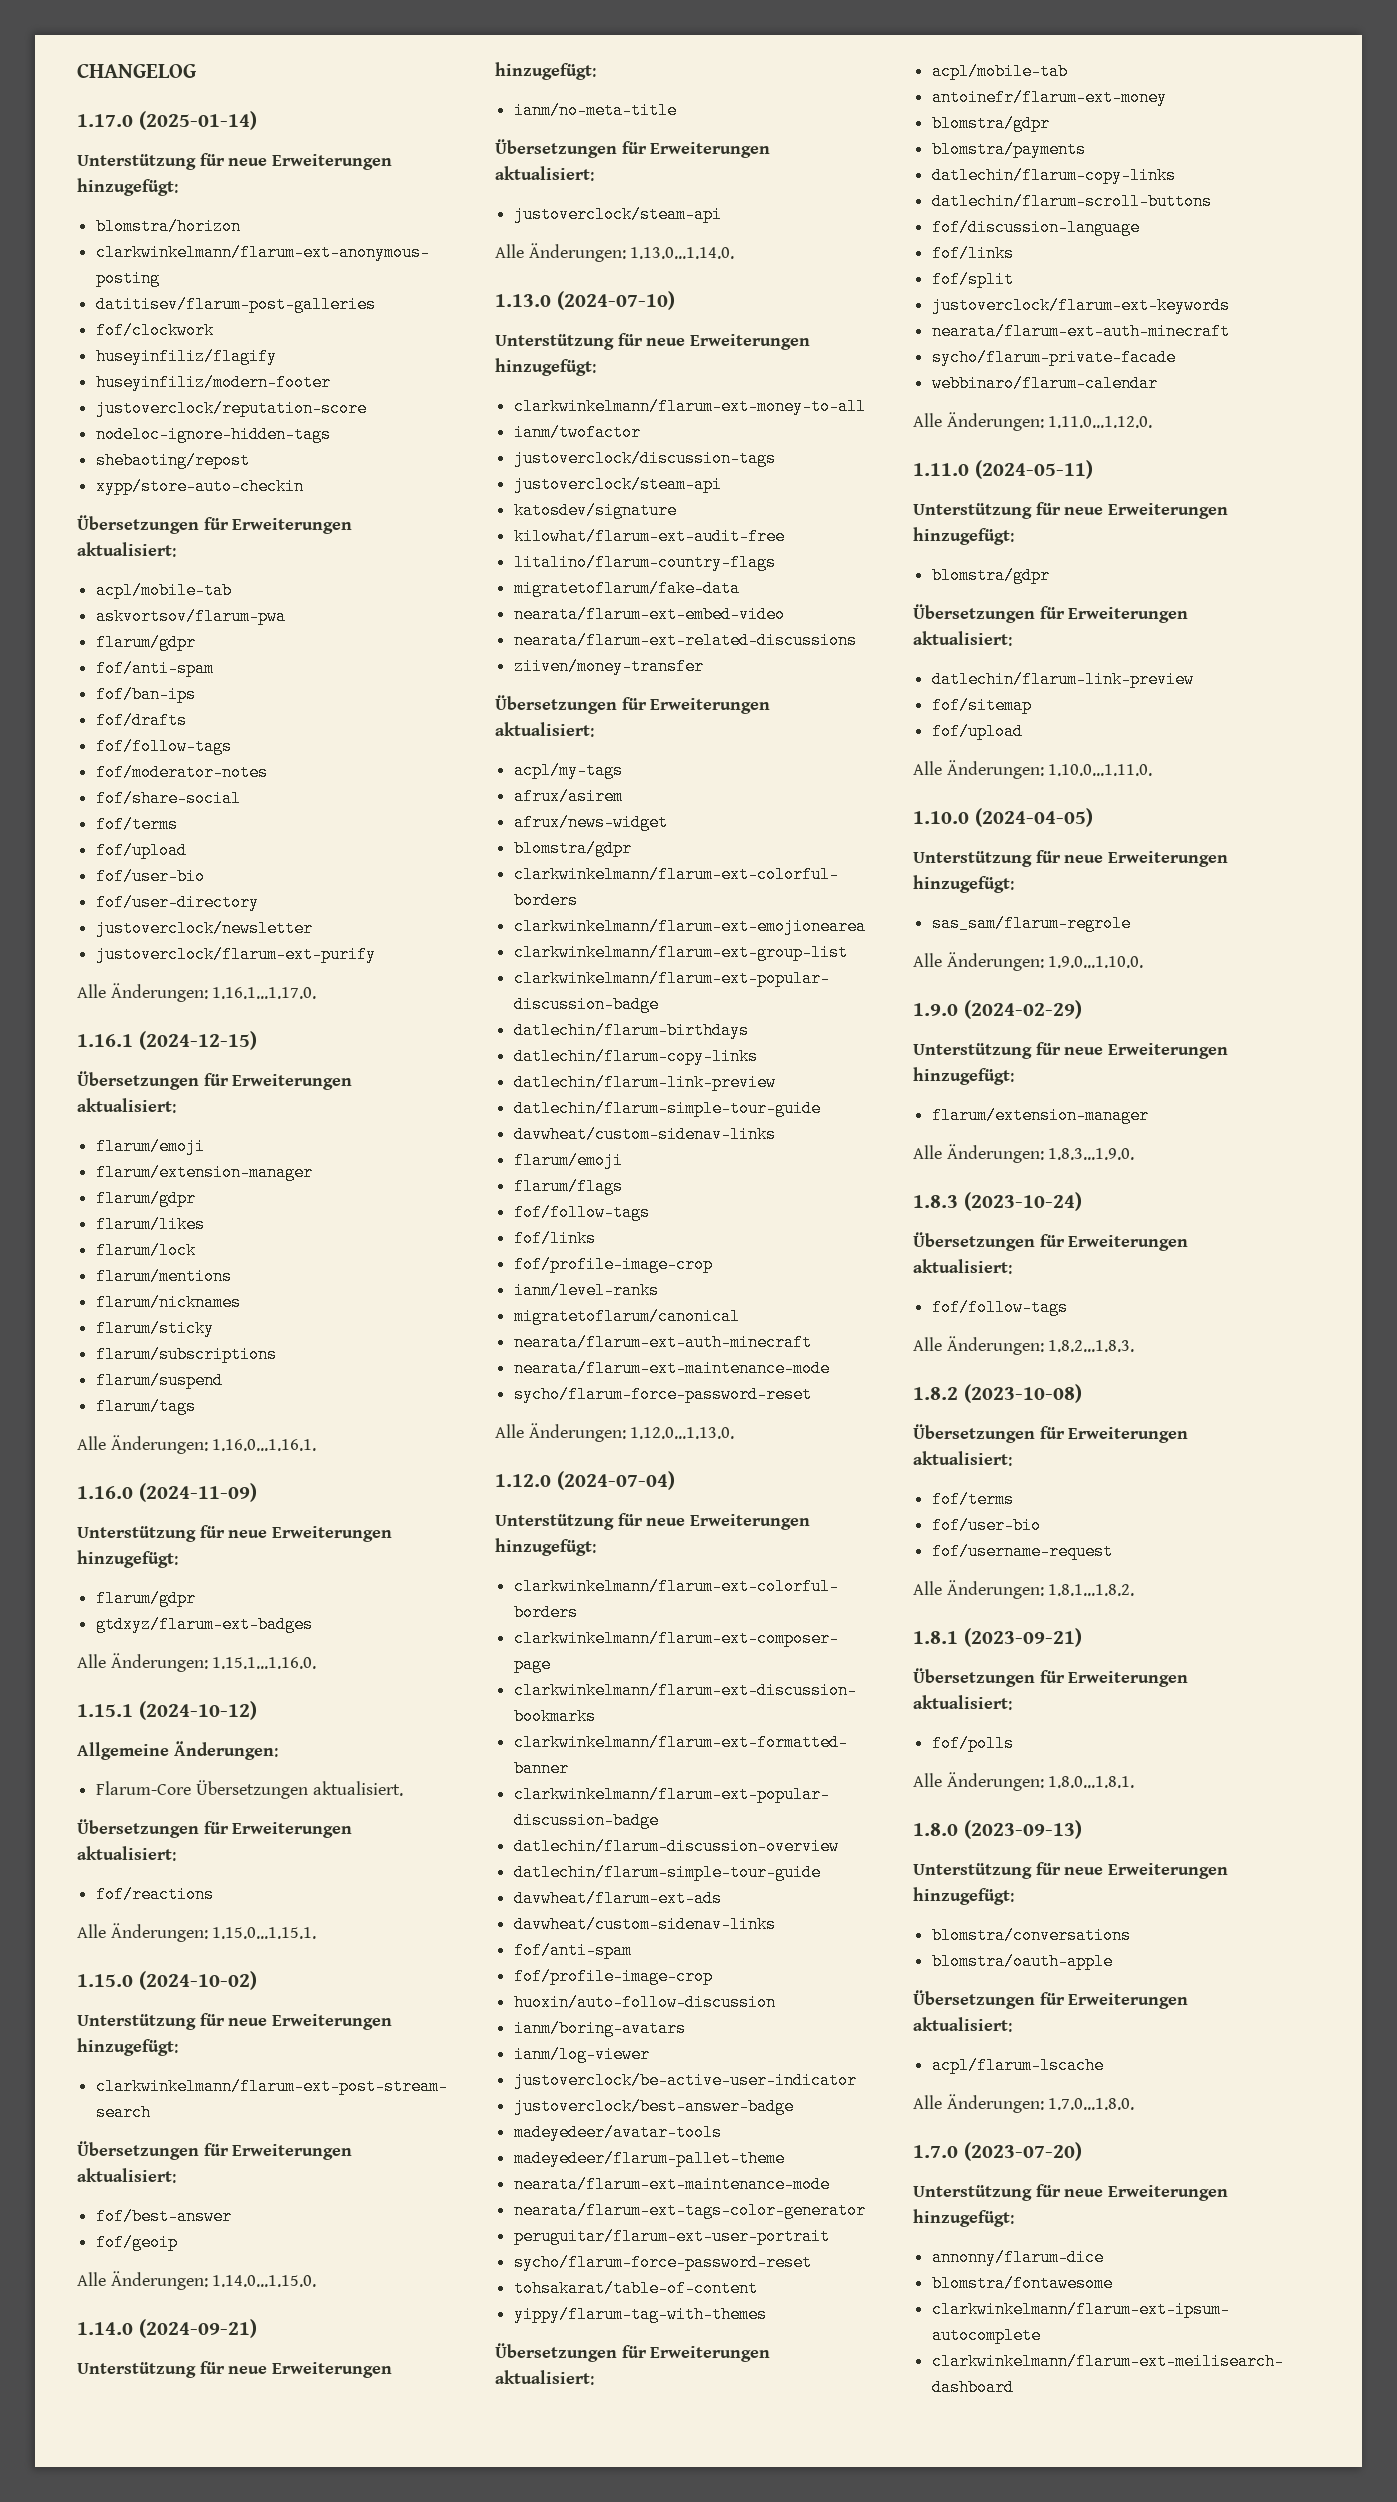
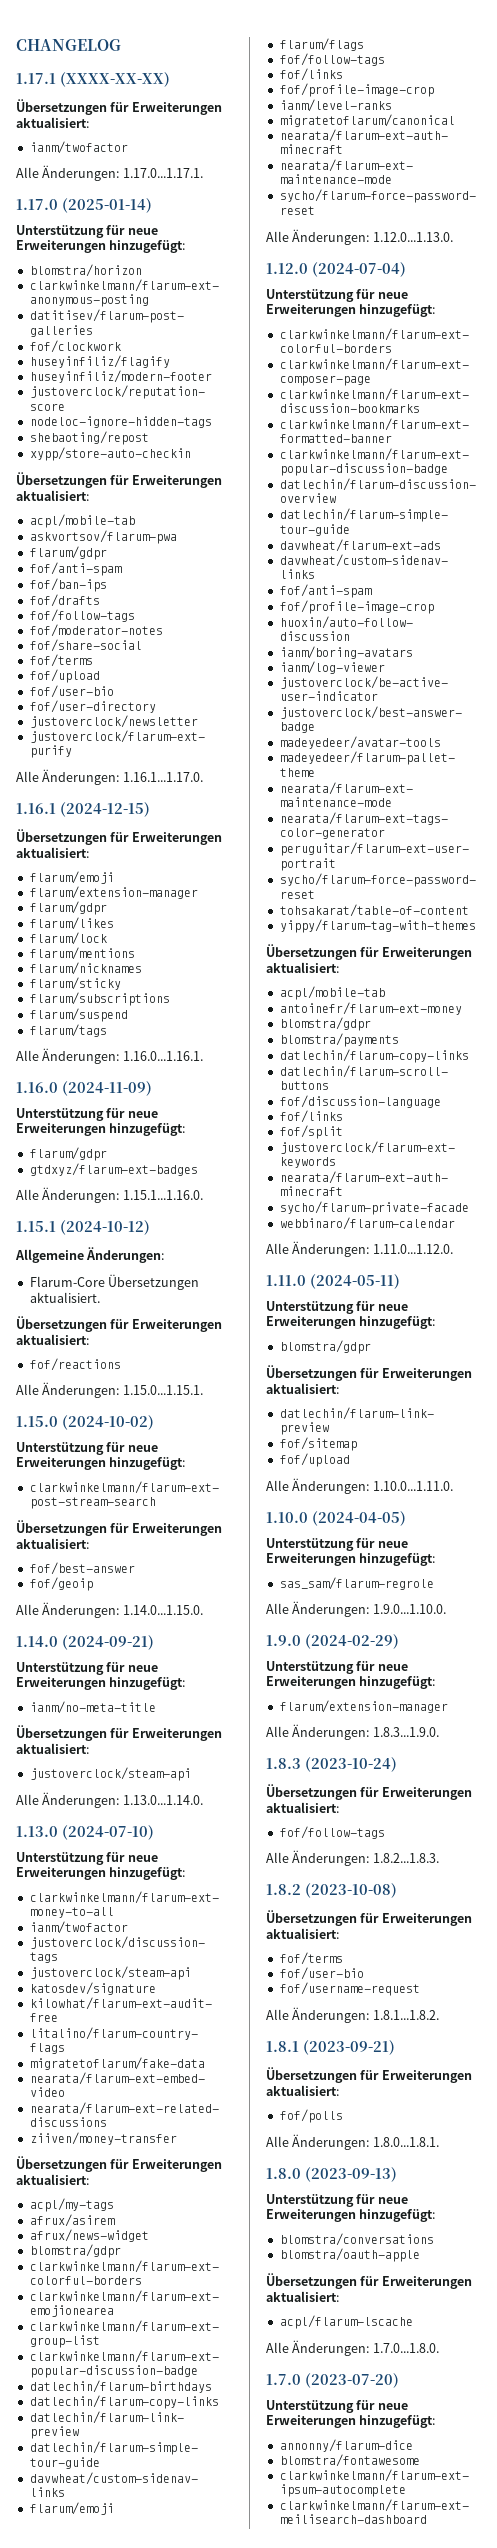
+ 1.17.1 (XXXX-XX-XX)
+ Übersetzungen für Erweiterungen aktualisiert:
+ ianm/twofactor
+ Alle Änderungen: 1.17.0...1.17.1.

